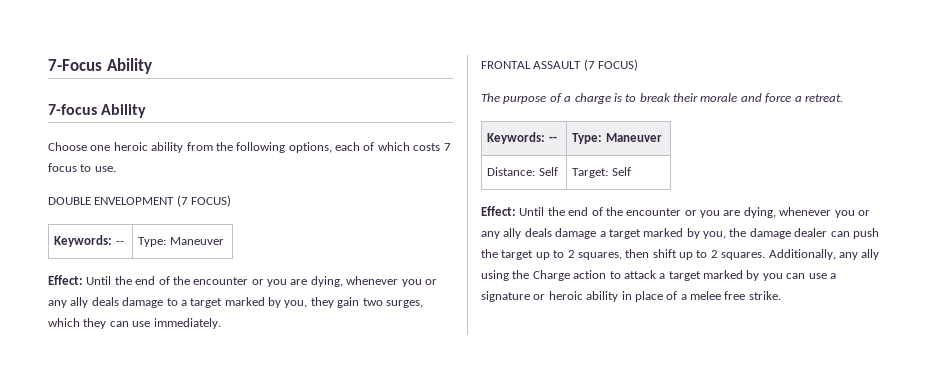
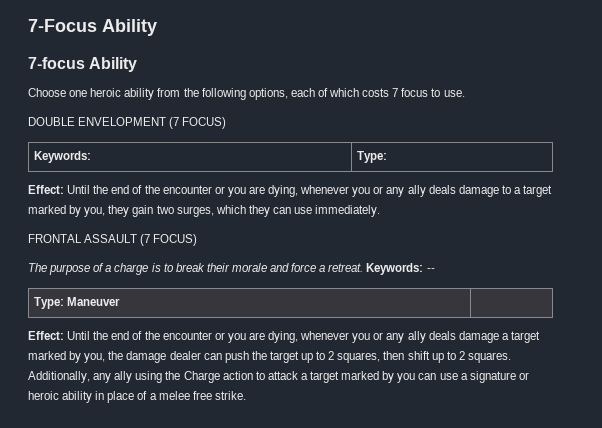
  DOUBLE ENVELOPMENT (7 FOCUS)
- Keywords: -- | Type: Maneuver
+ Keywords: | Type:
- The purpose of a charge is to break their morale and force a retreat.
- Keywords: -- | Type: Maneuver
- Distance: Self | Target: Self
+ The purpose of a charge is to break their morale and force a retreat. Keywords: --
+ Type: Maneuver |

